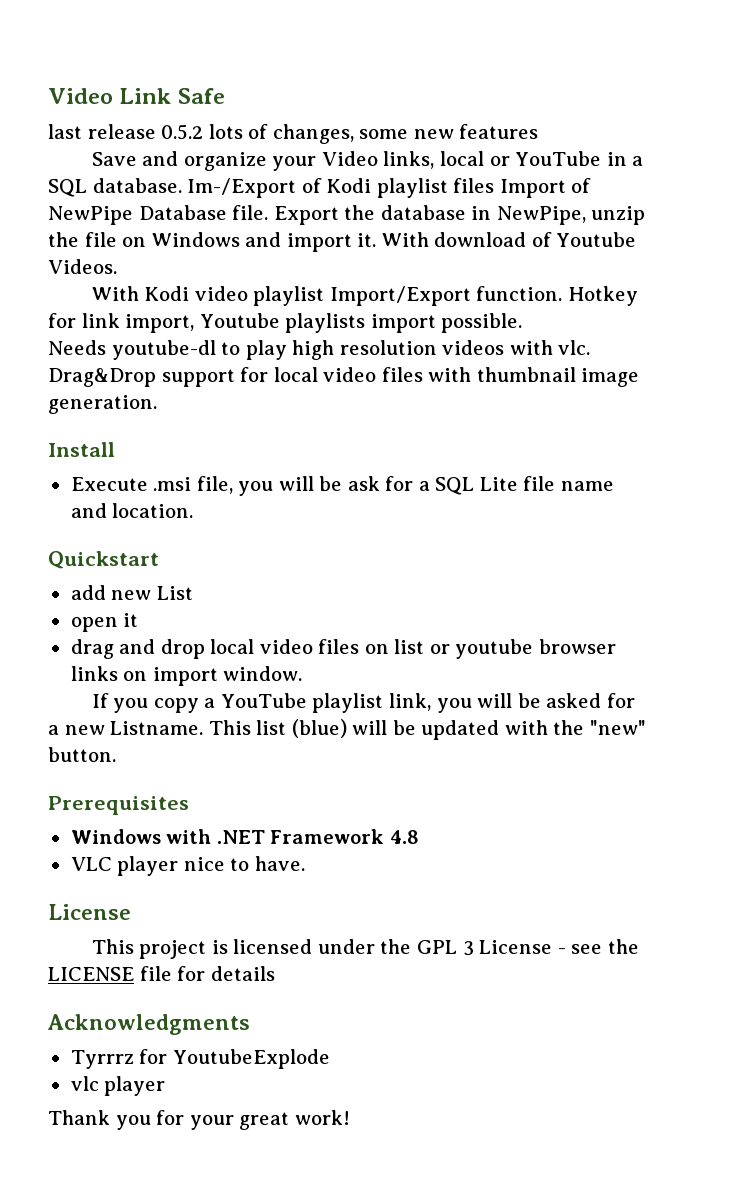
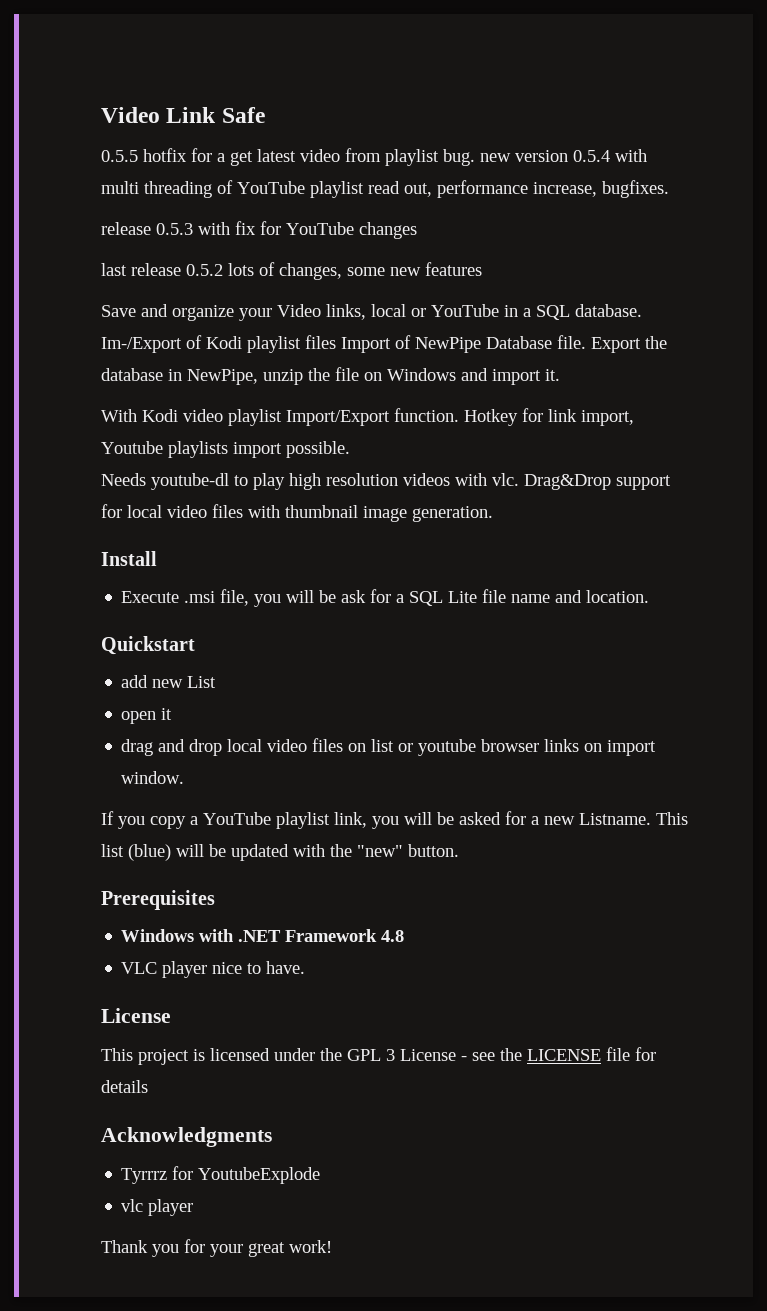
+ 0.5.5 hotfix for a get latest video from playlist bug. new version 0.5.4 with multi threading of YouTube playlist read out, performance increase, bugfixes.
+ release 0.5.3 with fix for YouTube changes
- With download of Youtube Videos.

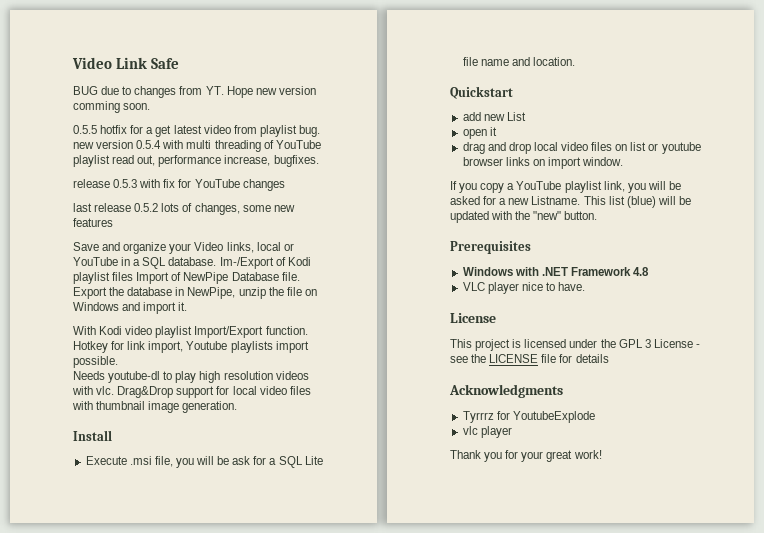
+ BUG due to changes from YT. Hope new version comming soon.

